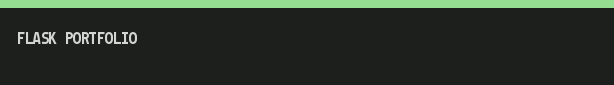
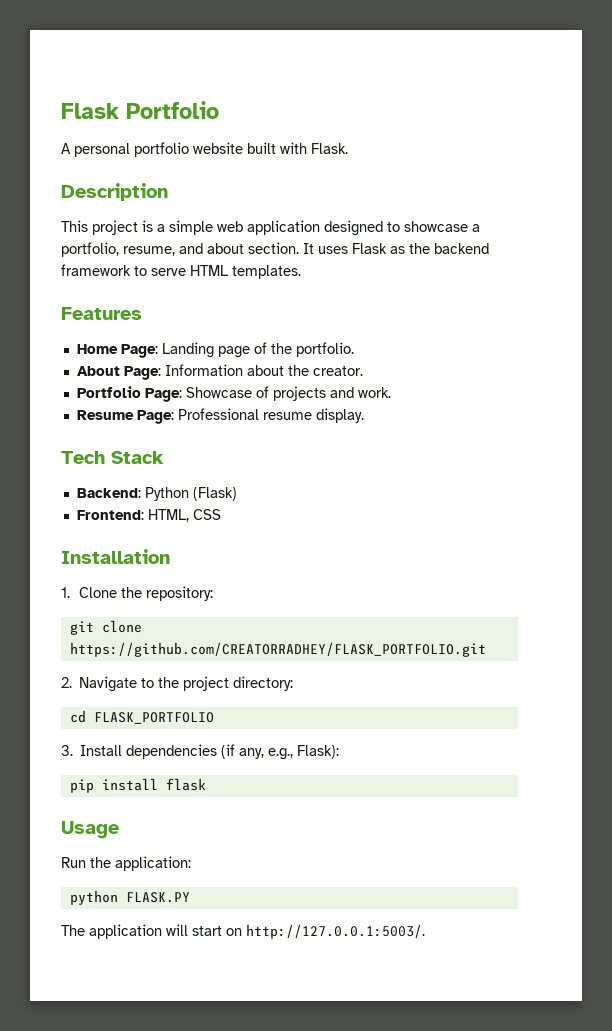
- FLASK PORTFOLIO
+ Flask Portfolio
+ A personal portfolio website built with Flask.
+ Description
+ This project is a simple web application designed to showcase a portfolio, resume, and about section. It uses Flask as the backend framework to serve HTML templates.
+ Features
+ Home Page: Landing page of the portfolio.
+ About Page: Information about the creator.
+ Portfolio Page: Showcase of projects and work.
+ Resume Page: Professional resume display.
+ Tech Stack
+ Backend: Python (Flask)
+ Frontend: HTML, CSS
+ Installation
+ 1. Clone the repository:
+ git clone https://github.com/CREATORRADHEY/FLASK_PORTFOLIO.git
+ 2. Navigate to the project directory:
+ cd FLASK_PORTFOLIO
+ 3. Install dependencies (if any, e.g., Flask):
+ pip install flask
+ Usage
+ Run the application:
+ python FLASK.PY
+ The application will start on http://127.0.0.1:5003/.

